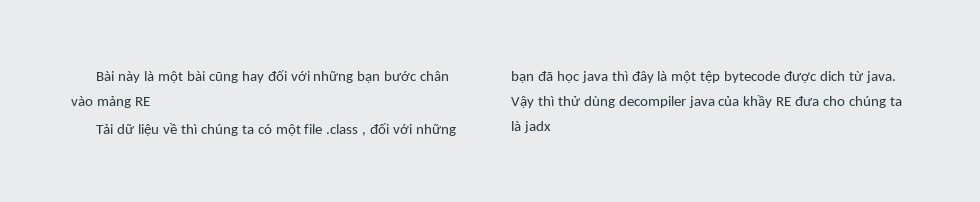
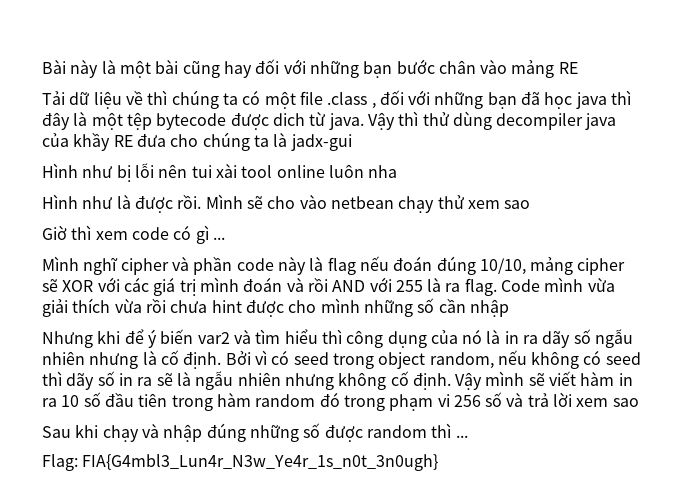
- Vậy thì thử dùng decompiler java của khầy RE đưa cho chúng ta là jadx
+ Vậy thì thử dùng decompiler java của khầy RE đưa cho chúng ta là jadx-gui
+ Hình như bị lỗi nên tui xài tool online luôn nha
+ Hình như là được rồi. Mình sẽ cho vào netbean chạy thử xem sao
+ Giờ thì xem code có gì ...
+ Mình nghĩ cipher và phần code này là flag nếu đoán đúng 10/10, mảng cipher sẽ XOR với các giá trị mình đoán và rồi AND với 255 là ra flag. Code mình vừa giải thích vừa rồi chưa hint được cho mình những số cần nhập
+ Nhưng khi để ý biến var2 và tìm hiểu thì công dụng của nó là in ra dãy số ngẫu nhiên nhưng là cố định. Bởi vì có seed trong object random, nếu không có seed thì dãy số in ra sẽ là ngẫu nhiên nhưng không cố định. Vậy mình sẽ viết hàm in ra 10 số đầu tiên trong hàm random đó trong phạm vi 256 số và trả lời xem sao
+ Sau khi chạy và nhập đúng những số được random thì ...
+ Flag: FIA{G4mbl3_Lun4r_N3w_Ye4r_1s_n0t_3n0ugh}

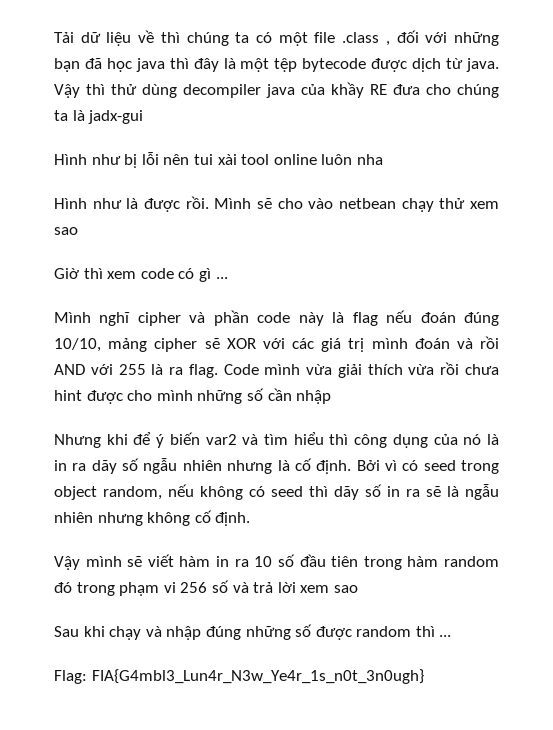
- Bài này là một bài cũng hay đối với những bạn bước chân vào mảng RE
- Tải dữ liệu về thì chúng ta có một file .class , đối với những bạn đã học java thì đây là một tệp bytecode được dich từ java.
+ Tải dữ liệu về thì chúng ta có một file .class , đối với những bạn đã học java thì đây là một tệp bytecode được dịch từ java.
- Bởi vì có seed trong object random, nếu không có seed thì dãy số in ra sẽ là ngẫu nhiên nhưng không cố định. Vậy mình sẽ viết hàm in ra 10 số đầu tiên trong hàm random đó trong phạm vi 256 số và trả lời xem sao
+ Bởi vì có seed trong object random, nếu không có seed thì dãy số in ra sẽ là ngẫu nhiên nhưng không cố định.
+ Vậy mình sẽ viết hàm in ra 10 số đầu tiên trong hàm random đó trong phạm vi 256 số và trả lời xem sao

